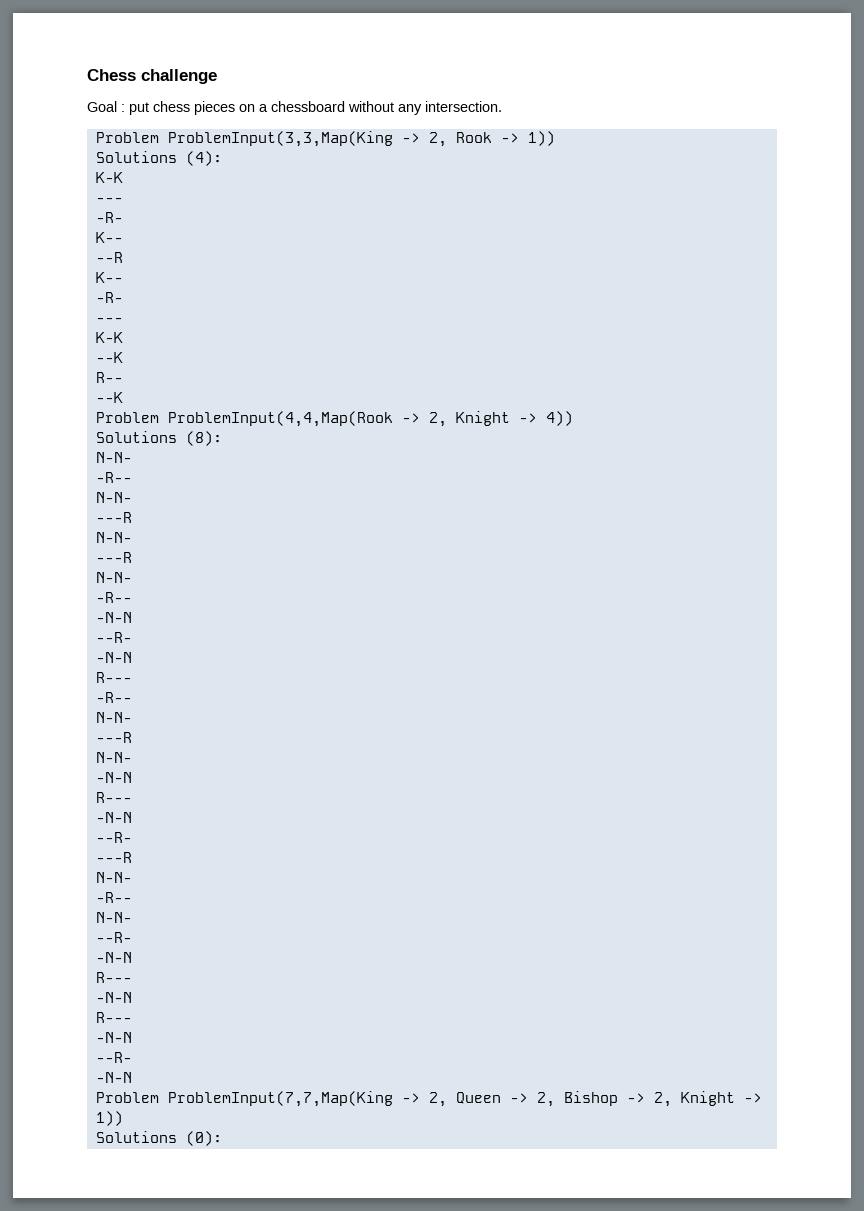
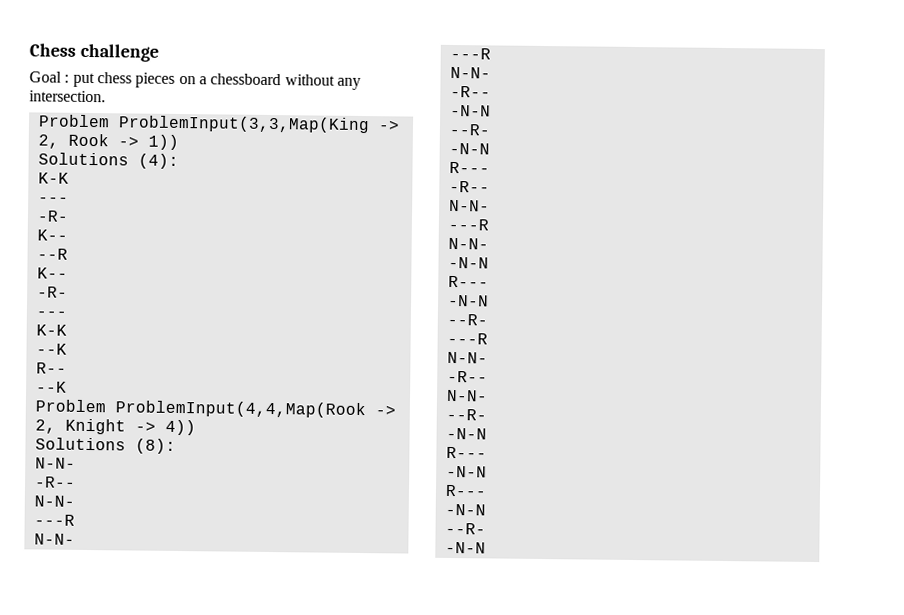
- Problem ProblemInput(7,7,Map(King -> 2, Queen -> 2, Bishop -> 2, Knight -> 1))
- Solutions (0):

